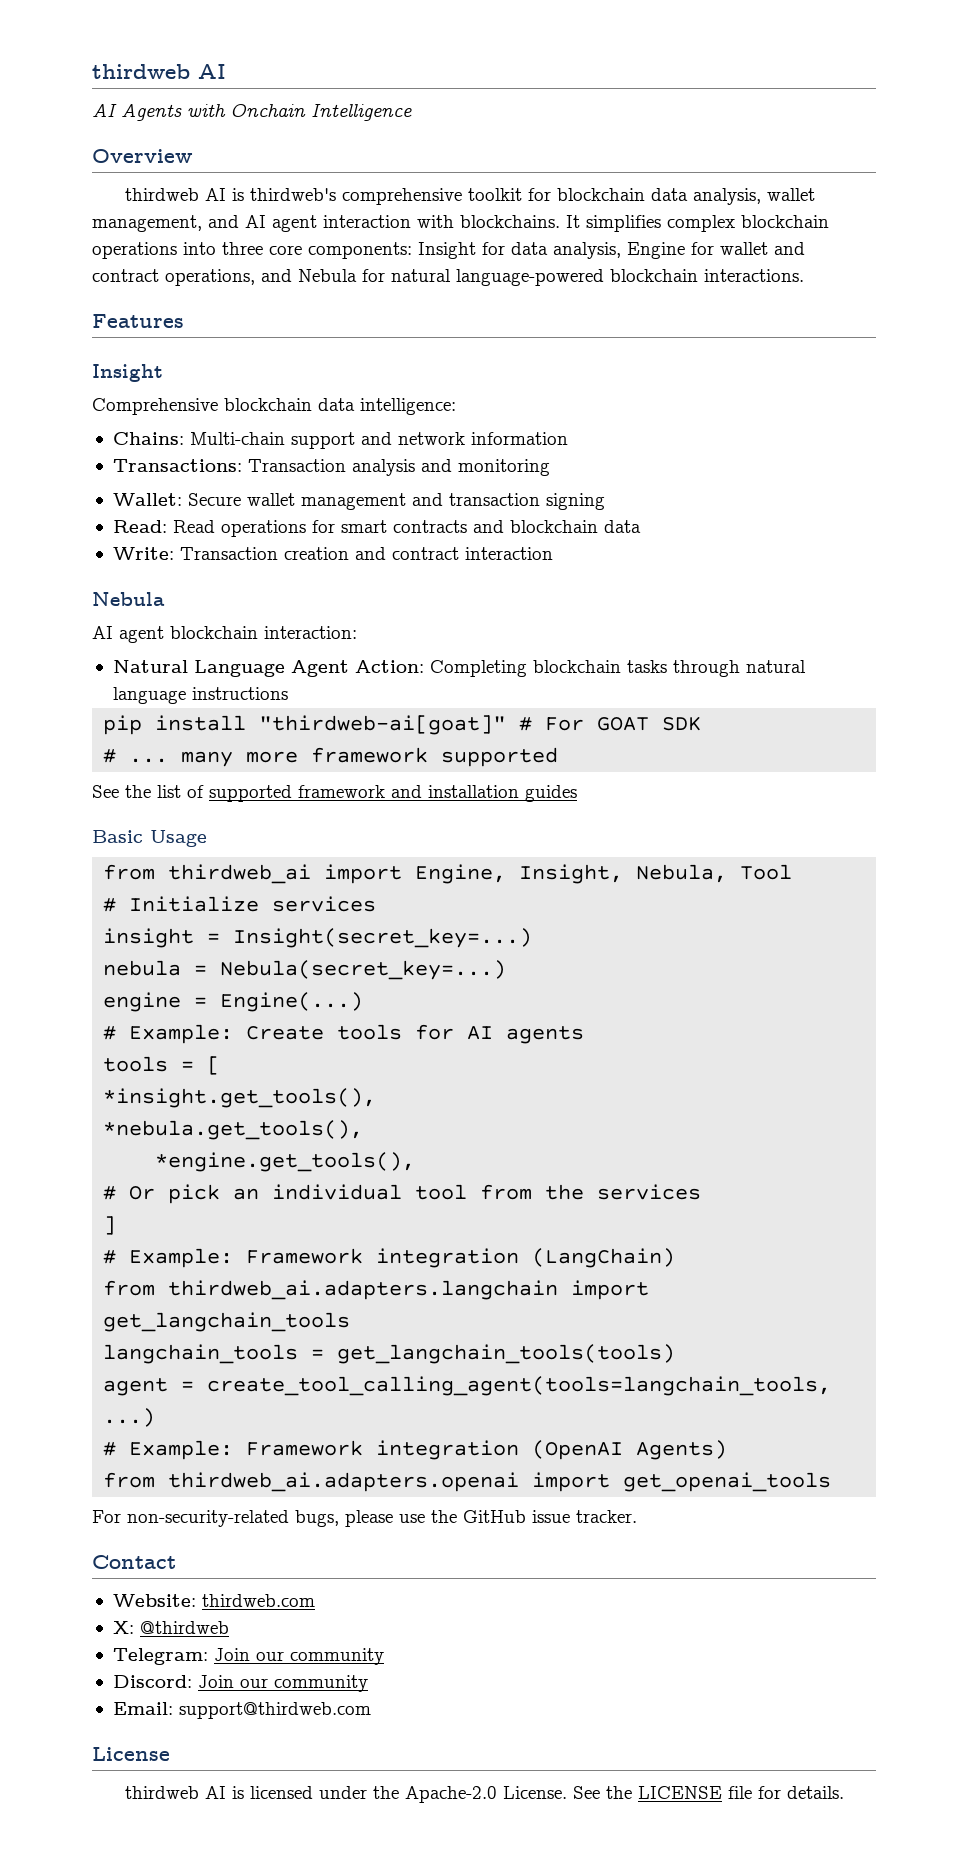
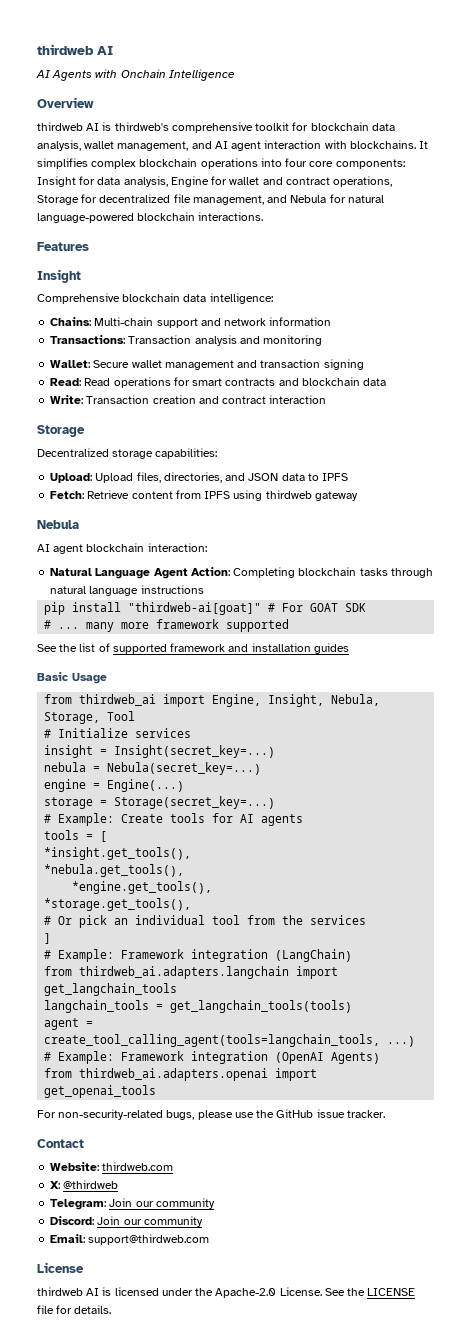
- It simplifies complex blockchain operations into three core components: Insight for data analysis, Engine for wallet and contract operations, and Nebula for natural language-powered blockchain interactions.
+ It simplifies complex blockchain operations into four core components: Insight for data analysis, Engine for wallet and contract operations, Storage for decentralized file management, and Nebula for natural language-powered blockchain interactions.
  Write: Transaction creation and contract interaction
+ Storage
+ Decentralized storage capabilities:
+ Upload: Upload files, directories, and JSON data to IPFS
+ Fetch: Retrieve content from IPFS using thirdweb gateway
- from thirdweb_ai import Engine, Insight, Nebula, Tool
+ from thirdweb_ai import Engine, Insight, Nebula, Storage, Tool
+ storage = Storage(secret_key=...)
+ *storage.get_tools(),

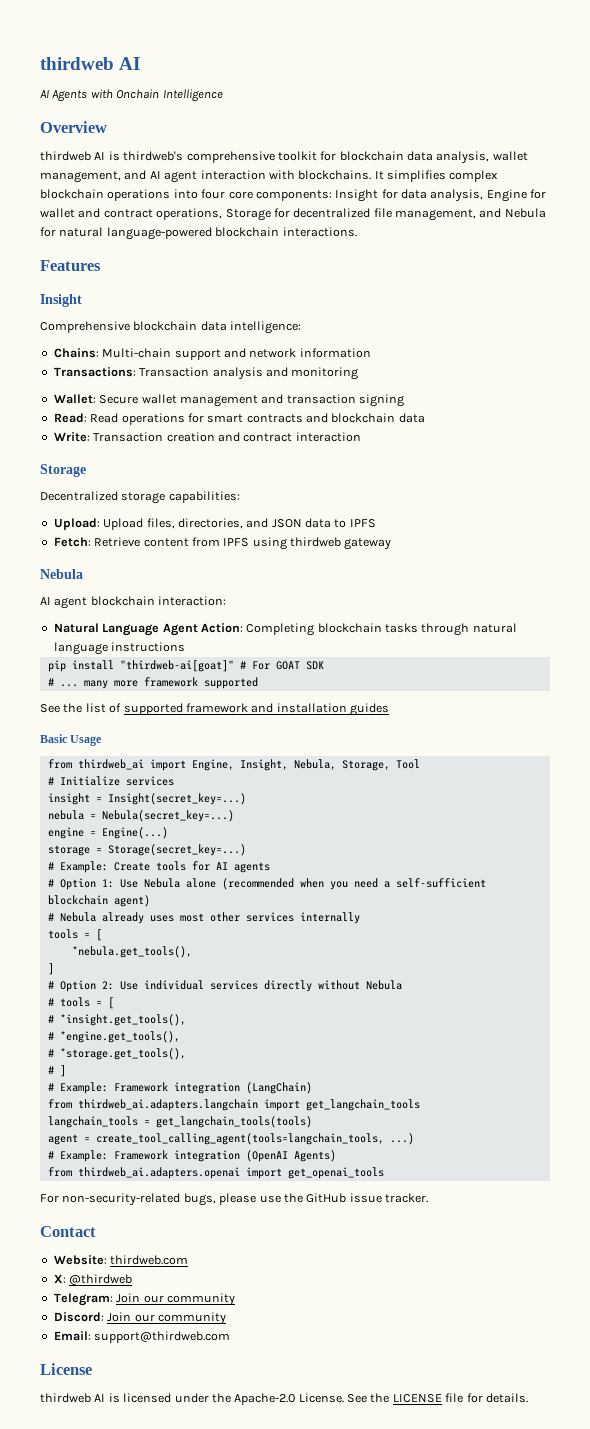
+ # Option 1: Use Nebula alone (recommended when you need a self-sufficient blockchain agent)
+ # Nebula already uses most other services internally
  tools = [
- *insight.get_tools(),
+ *nebula.get_tools(),
+ ]
+ # Option 2: Use individual services directly without Nebula
+ # tools = [
+ # *insight.get_tools(),
- *nebula.get_tools(),
- *engine.get_tools(),
+ # *engine.get_tools(),
- *storage.get_tools(),
+ # *storage.get_tools(),
- # Or pick an individual tool from the services
- ]
+ # ]

